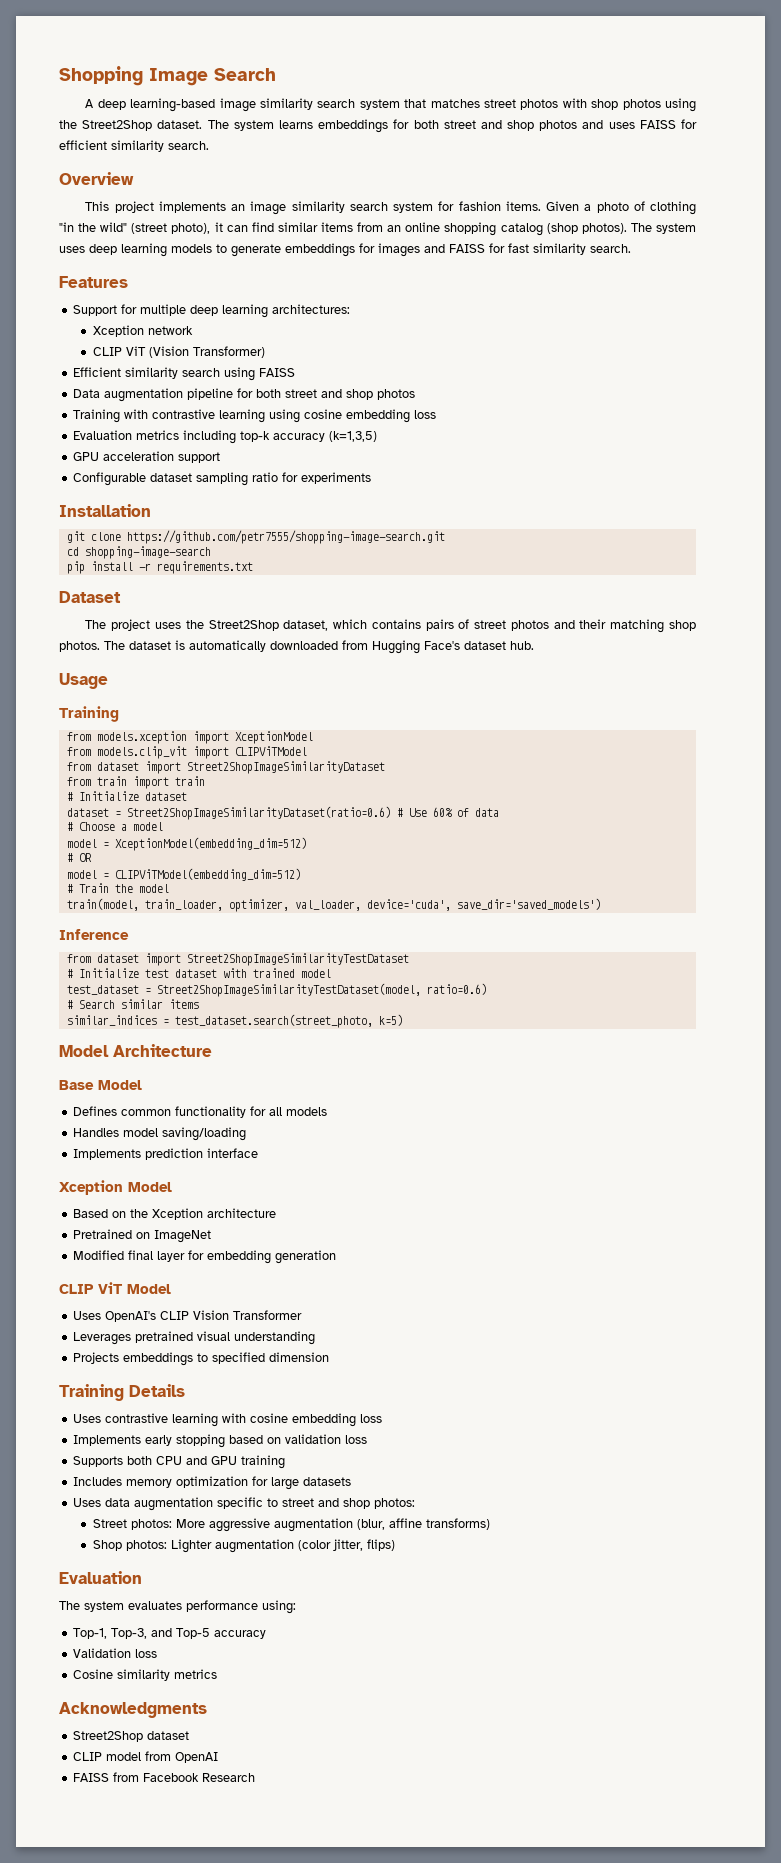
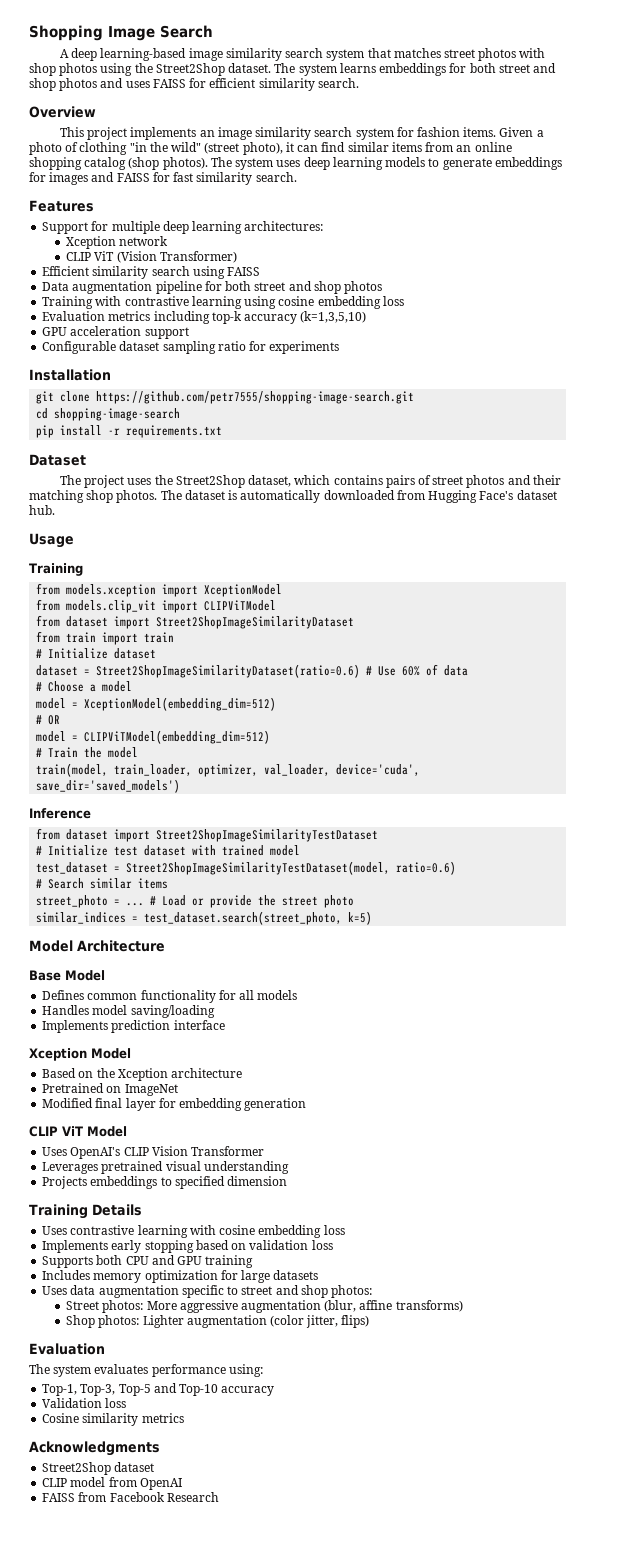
- Evaluation metrics including top-k accuracy (k=1,3,5)
+ Evaluation metrics including top-k accuracy (k=1,3,5,10)
+ street_photo = ... # Load or provide the street photo
- Top-1, Top-3, and Top-5 accuracy
+ Top-1, Top-3, Top-5 and Top-10 accuracy

